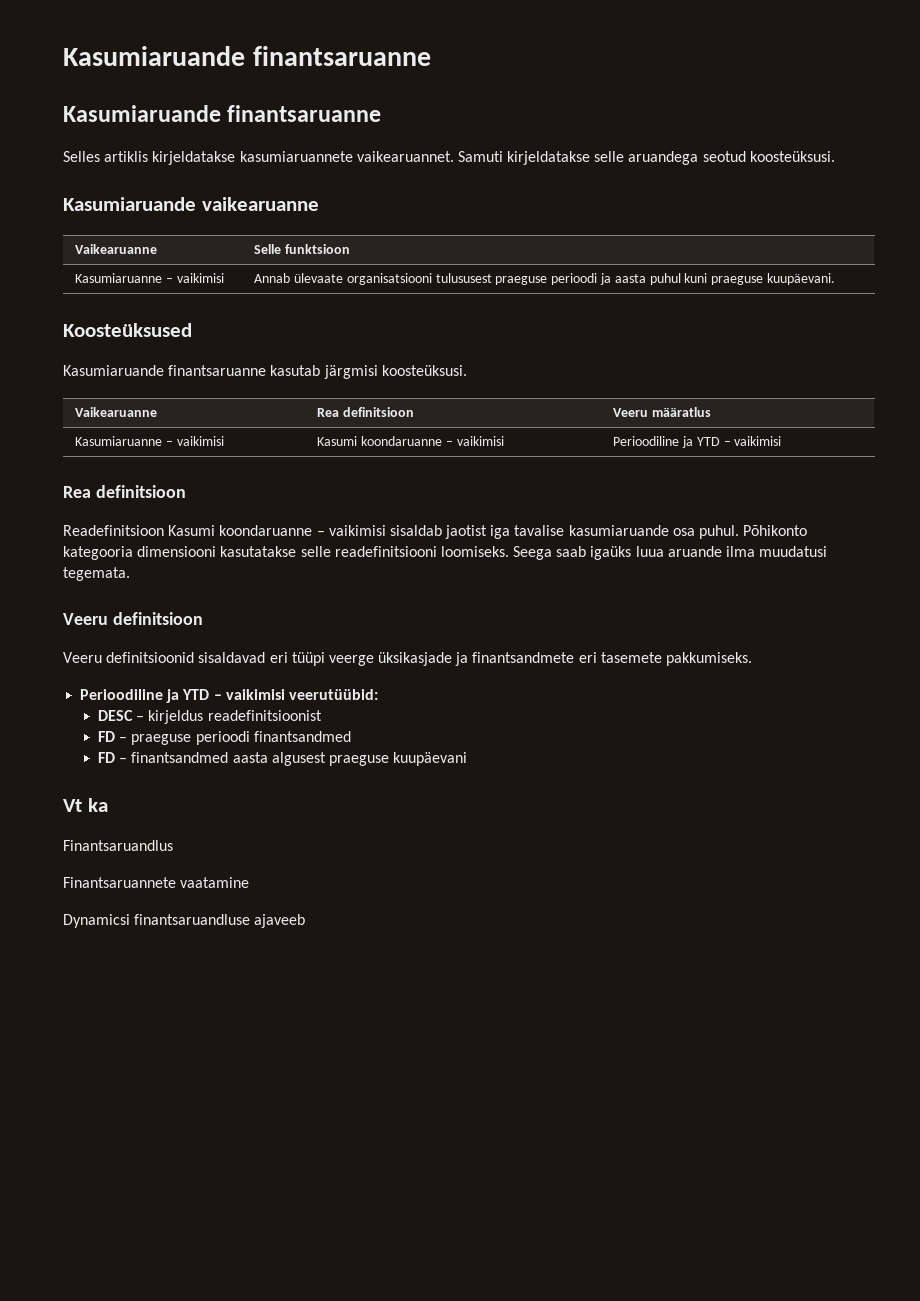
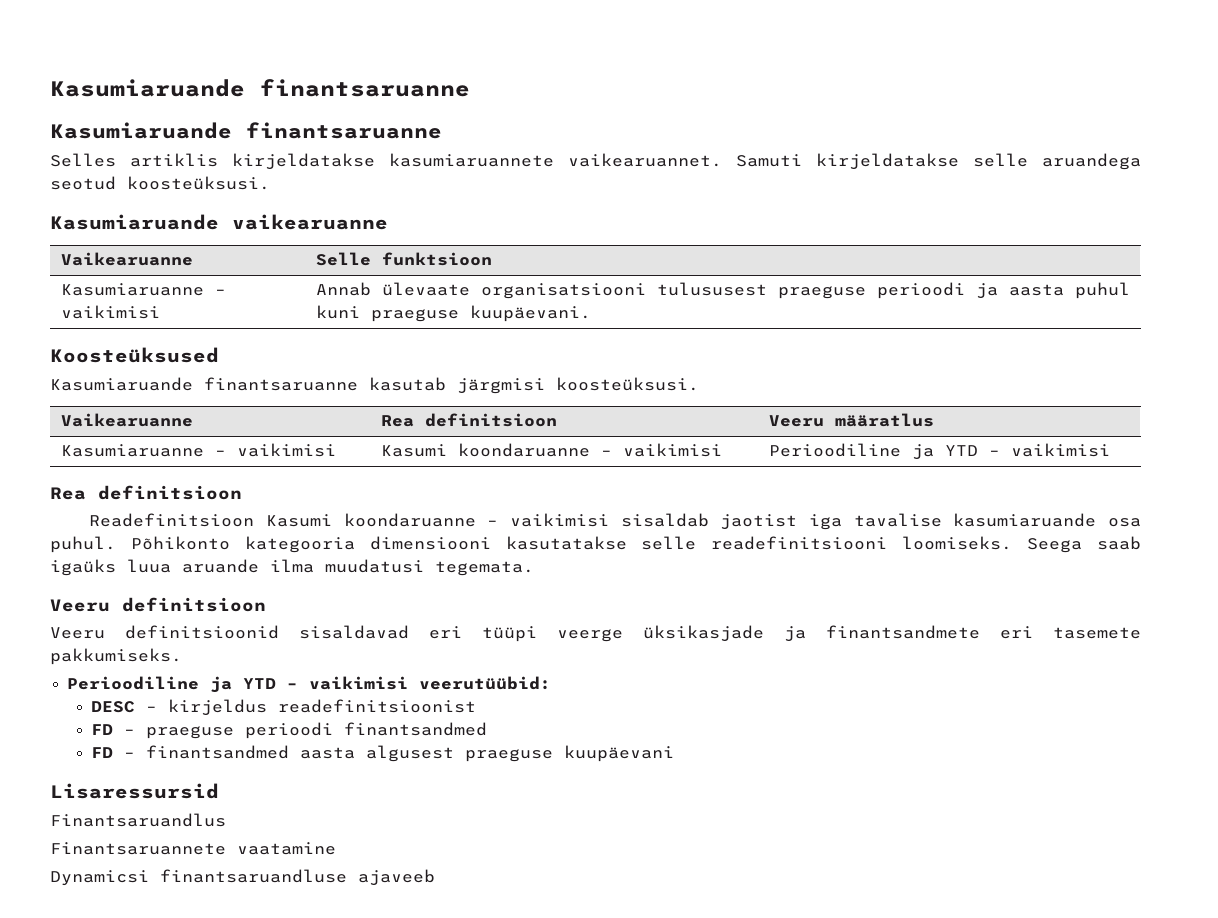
- Vt ka
+ Lisaressursid

